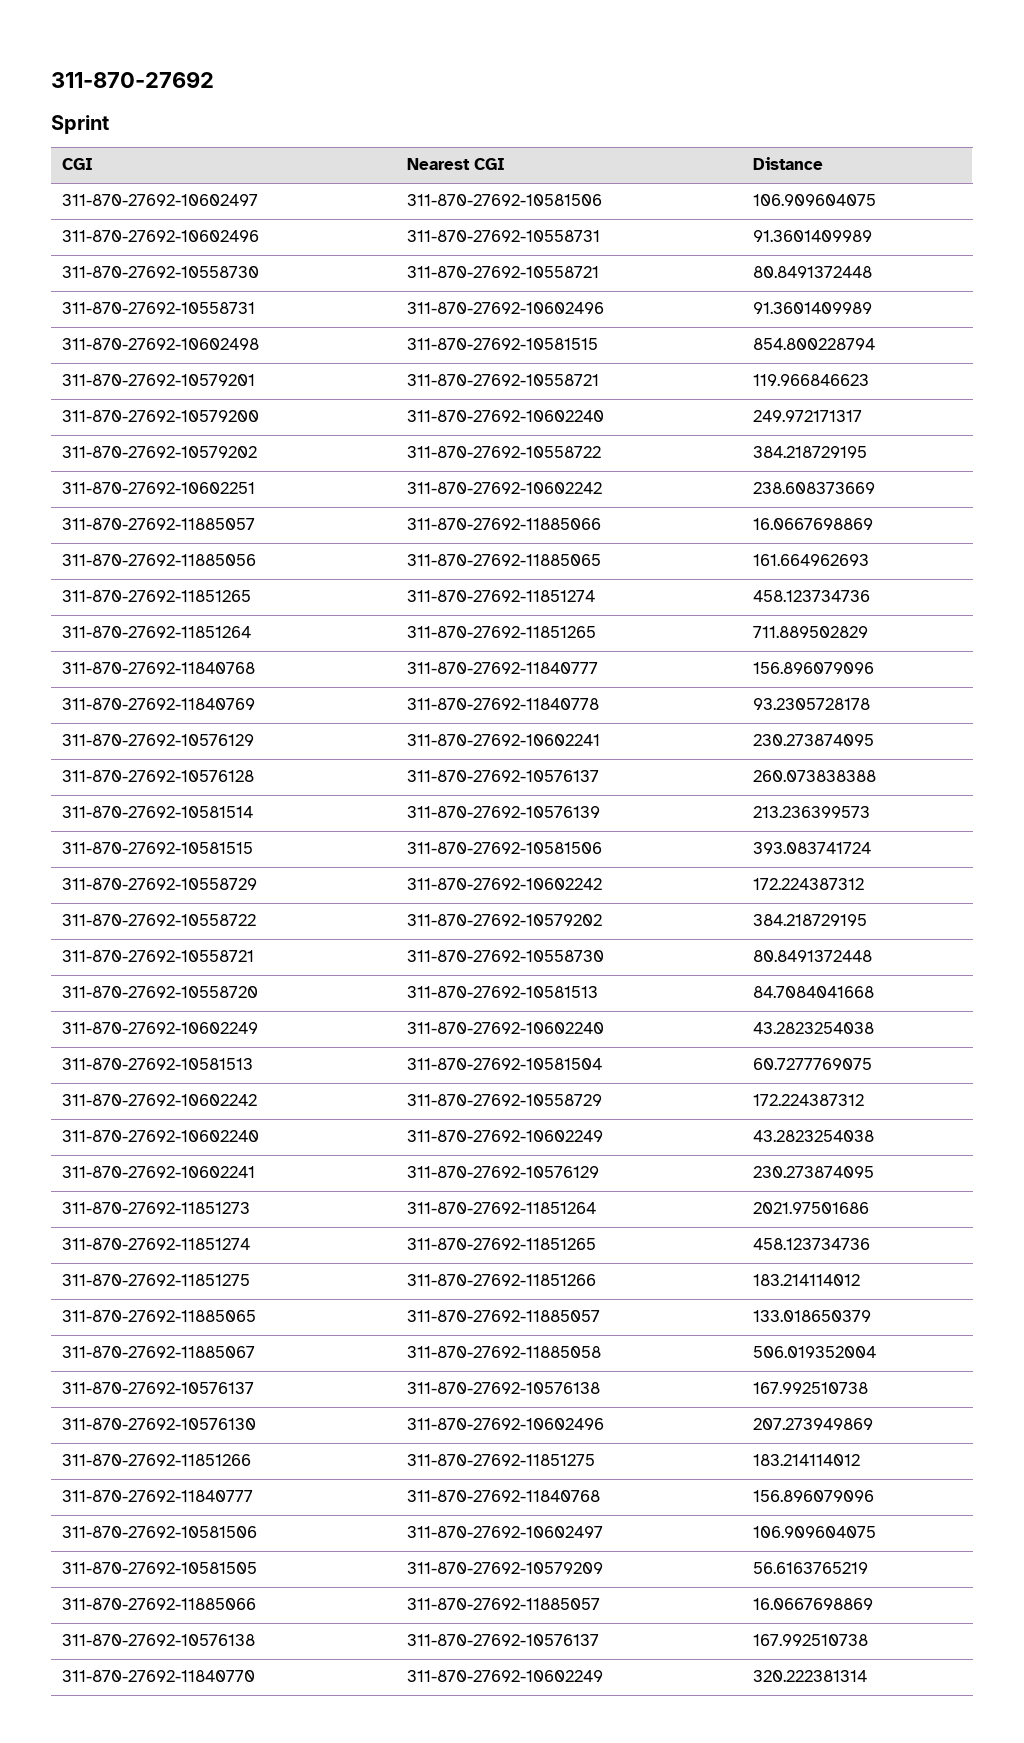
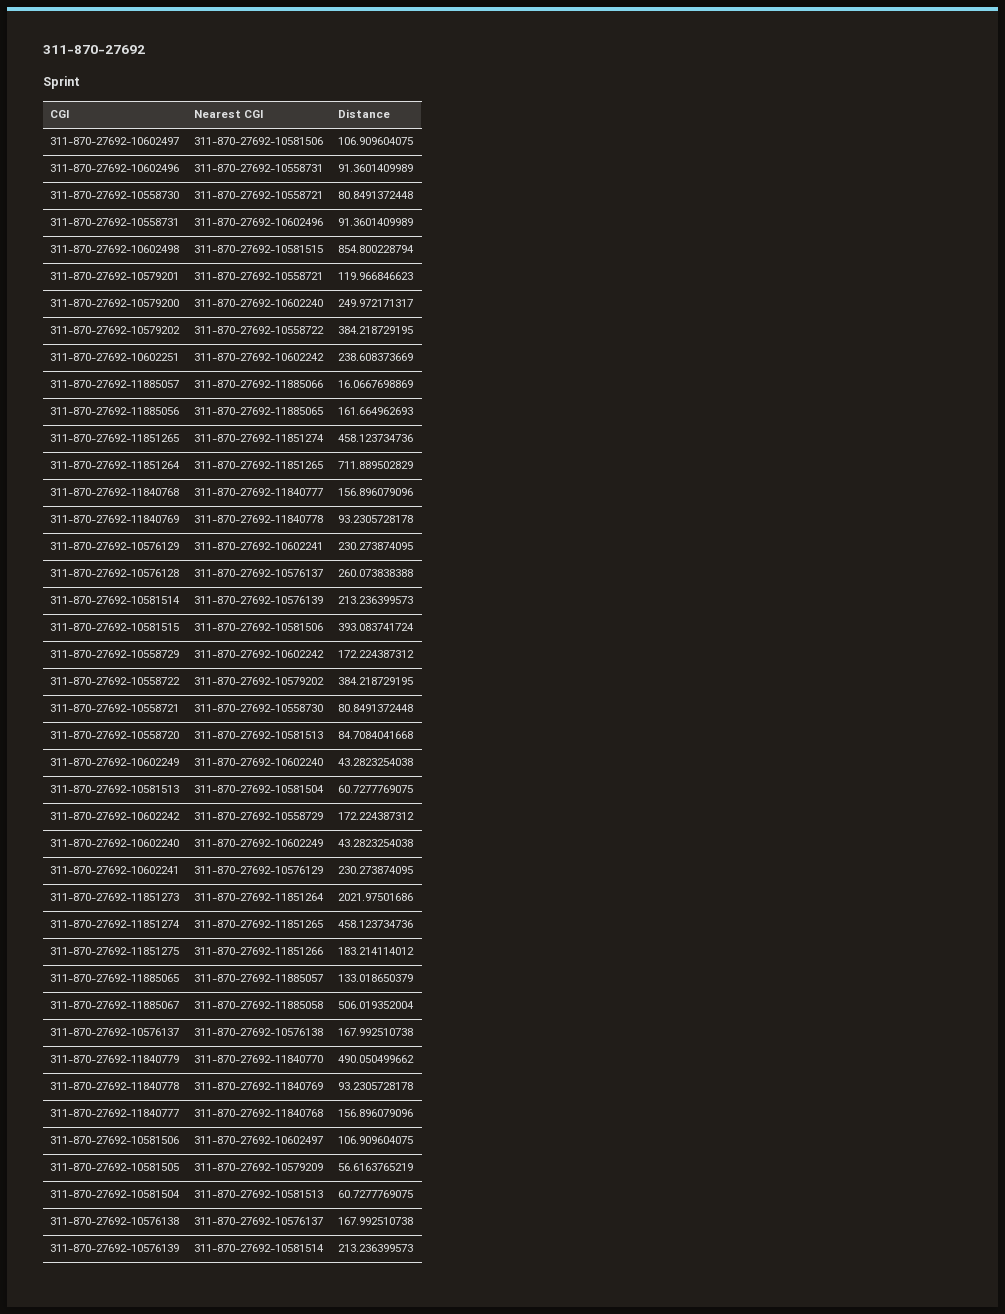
- 311-870-27692-10576130 | 311-870-27692-10602496 | 207.273949869
- 311-870-27692-11851266 | 311-870-27692-11851275 | 183.214114012
+ 311-870-27692-11840779 | 311-870-27692-11840770 | 490.050499662
+ 311-870-27692-11840778 | 311-870-27692-11840769 | 93.2305728178
- 311-870-27692-11885066 | 311-870-27692-11885057 | 16.0667698869
+ 311-870-27692-10581504 | 311-870-27692-10581513 | 60.7277769075
- 311-870-27692-11840770 | 311-870-27692-10602249 | 320.222381314
+ 311-870-27692-10576139 | 311-870-27692-10581514 | 213.236399573

